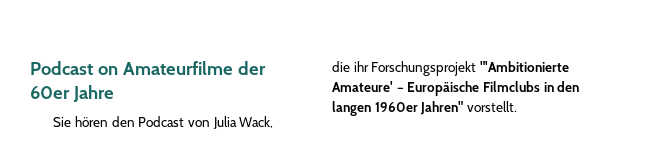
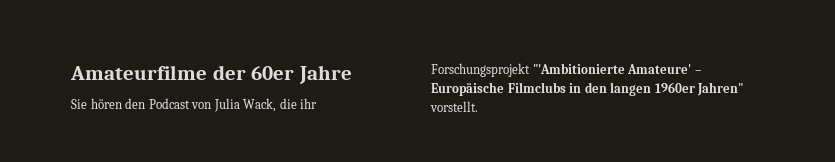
- Podcast on Amateurfilme der 60er Jahre
+ Amateurfilme der 60er Jahre

